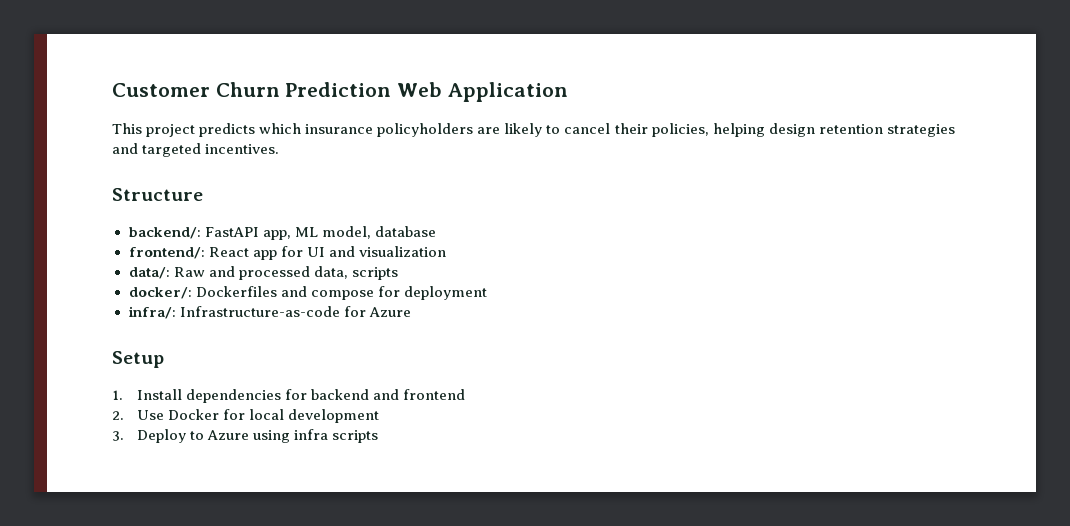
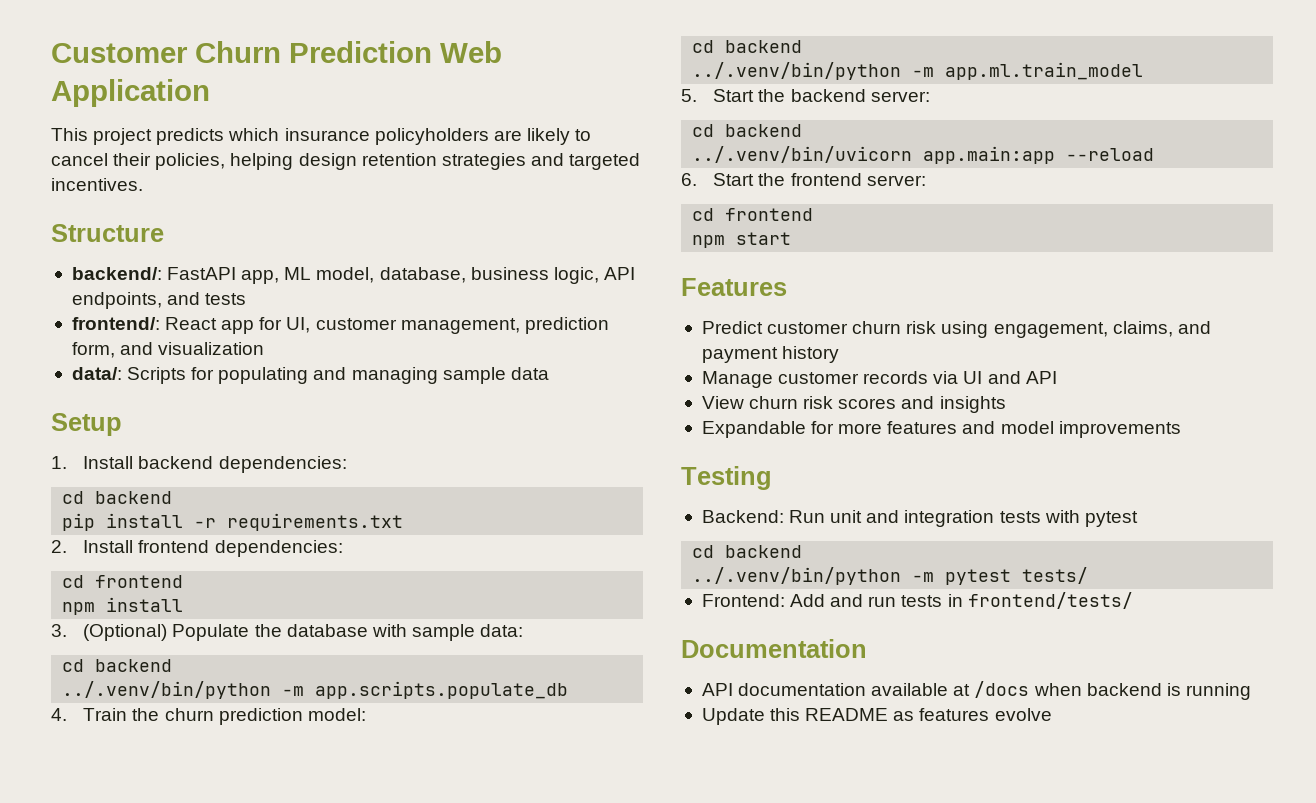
- backend/: FastAPI app, ML model, database
- frontend/: React app for UI and visualization
- data/: Raw and processed data, scripts
- docker/: Dockerfiles and compose for deployment
- infra/: Infrastructure-as-code for Azure
+ backend/: FastAPI app, ML model, database, business logic, API endpoints, and tests
+ frontend/: React app for UI, customer management, prediction form, and visualization
+ data/: Scripts for populating and managing sample data
  Setup
- 1. Install dependencies for backend and frontend
- 2. Use Docker for local development
- 3. Deploy to Azure using infra scripts
+ 1. Install backend dependencies:
+ cd backend
+ pip install -r requirements.txt
+ 2. Install frontend dependencies:
+ cd frontend
+ npm install
+ 3. (Optional) Populate the database with sample data:
+ cd backend
+ ../.venv/bin/python -m app.scripts.populate_db
+ 4. Train the churn prediction model:
+ cd backend
+ ../.venv/bin/python -m app.ml.train_model
+ 5. Start the backend server:
+ cd backend
+ ../.venv/bin/uvicorn app.main:app --reload
+ 6. Start the frontend server:
+ cd frontend
+ npm start
+ Features
+ Predict customer churn risk using engagement, claims, and payment history
+ Manage customer records via UI and API
+ View churn risk scores and insights
+ Expandable for more features and model improvements
+ Testing
+ Backend: Run unit and integration tests with pytest
+ cd backend
+ ../.venv/bin/python -m pytest tests/
+ Frontend: Add and run tests in frontend/tests/
+ Documentation
+ API documentation available at /docs when backend is running
+ Update this README as features evolve

